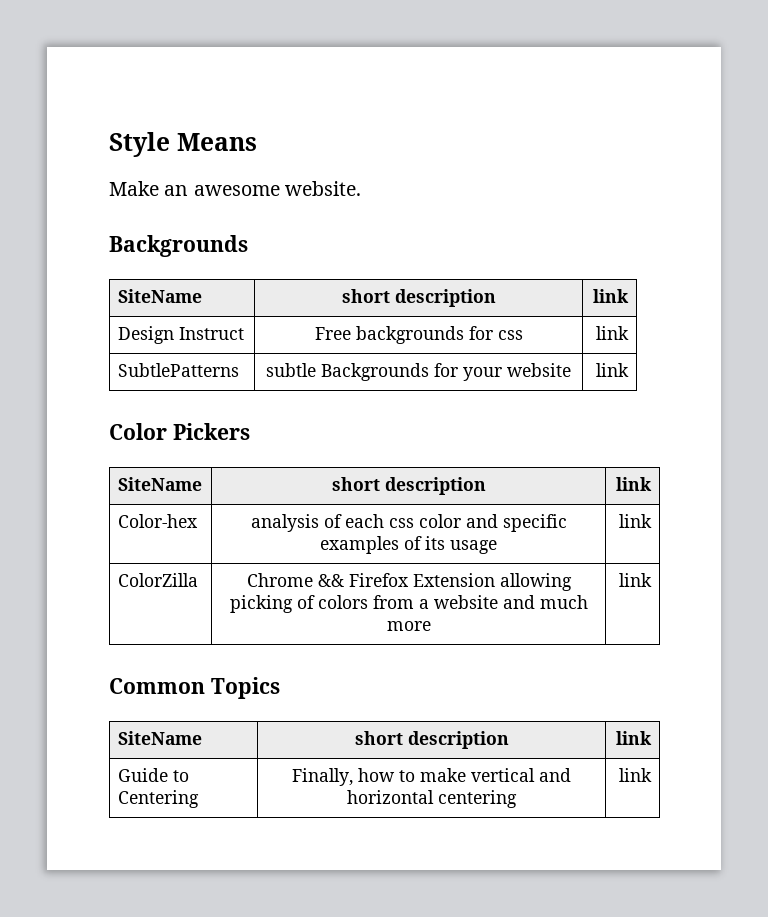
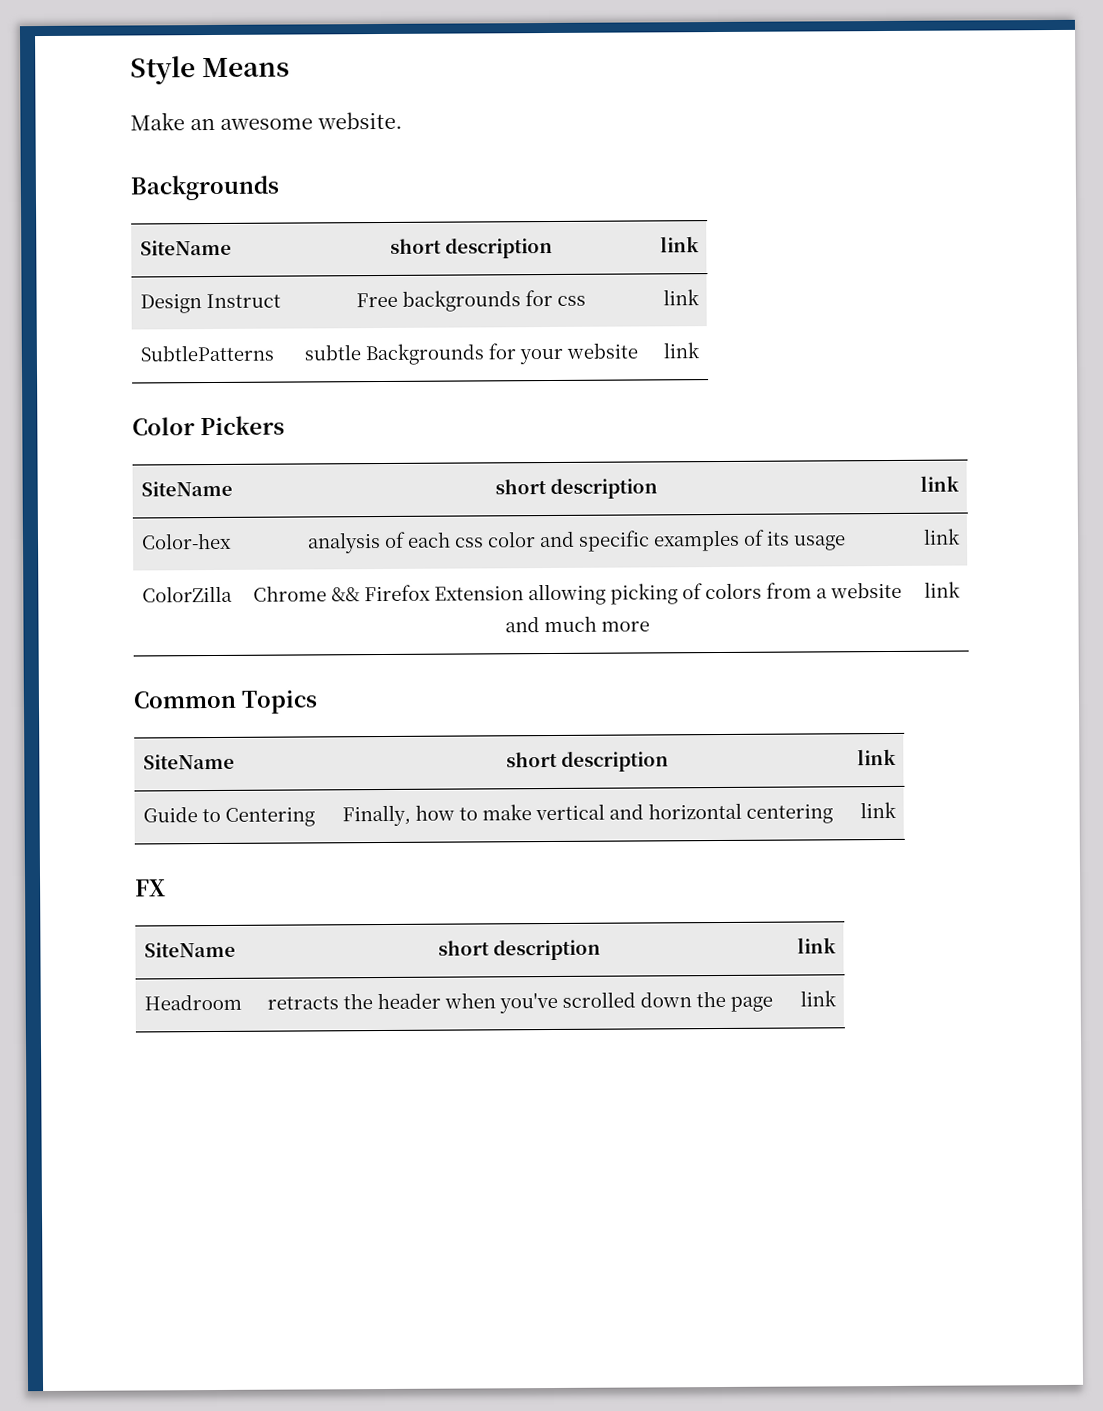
+ FX
+ SiteName | short description | link
+ Headroom | retracts the header when you've scrolled down the page | link

